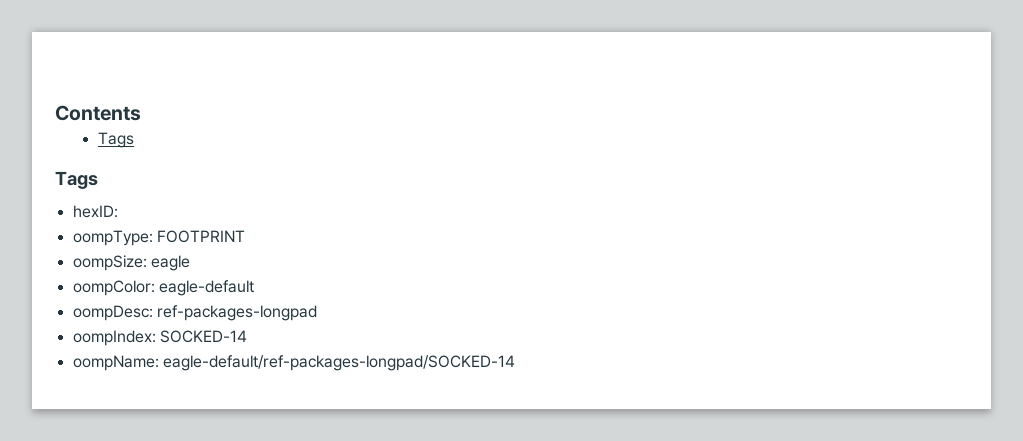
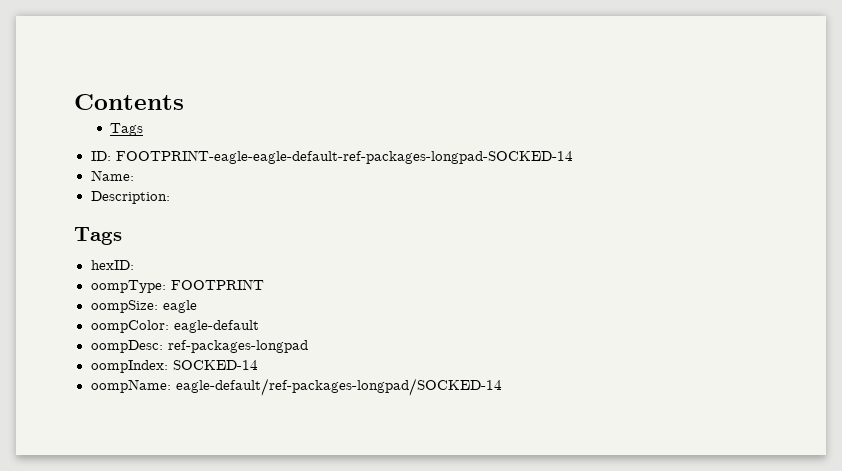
+ ID: FOOTPRINT-eagle-eagle-default-ref-packages-longpad-SOCKED-14
+ Name:
+ Description:

